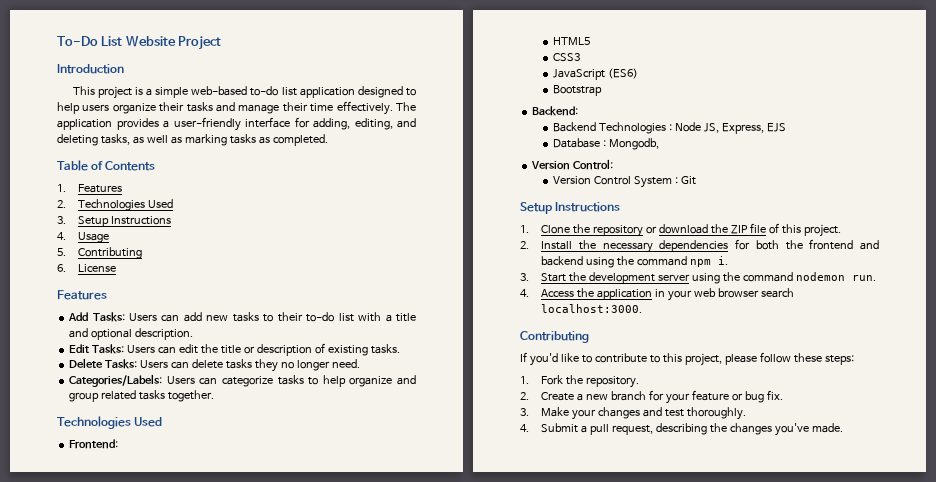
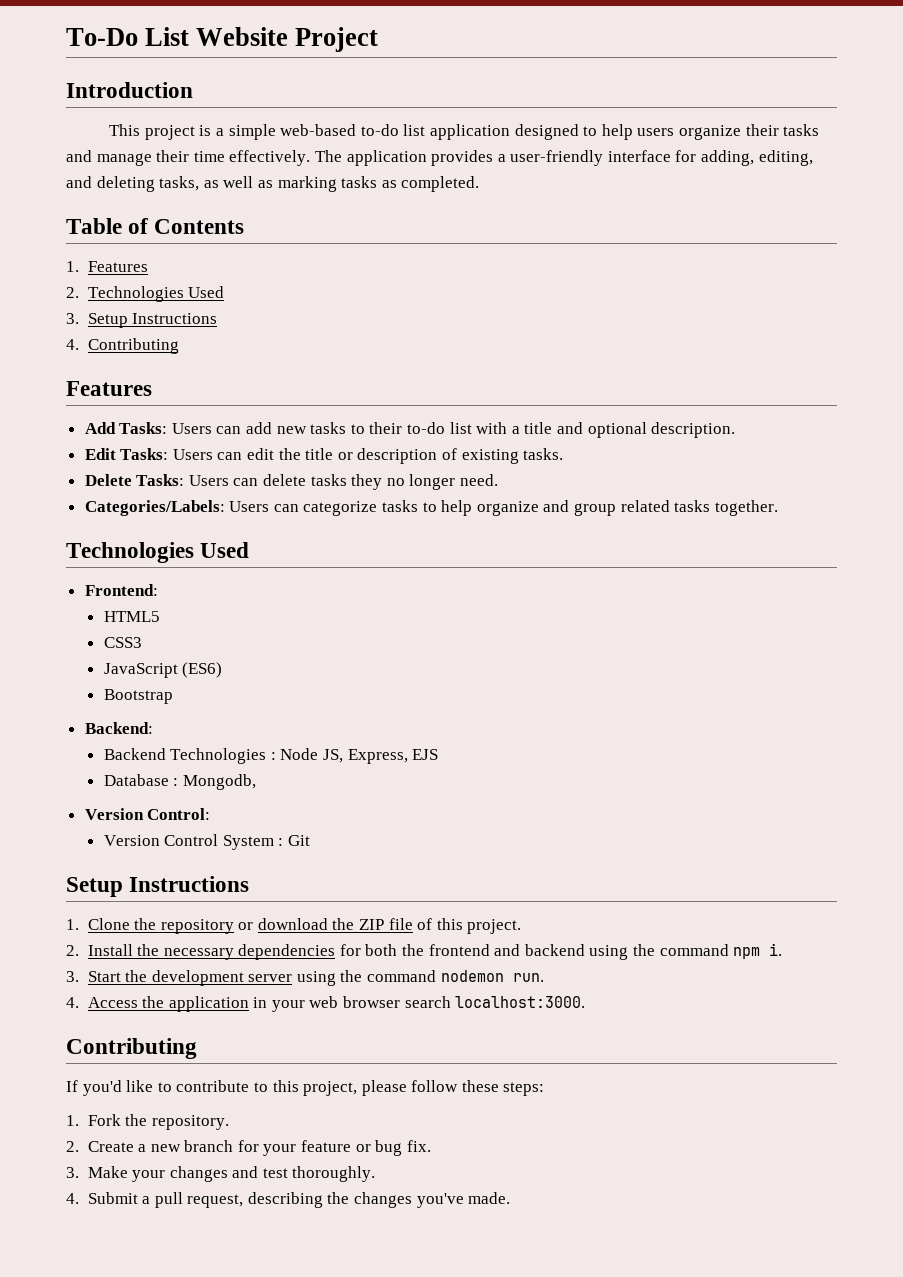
- 4. Usage
- 5. Contributing
- 6. License
+ 4. Contributing

